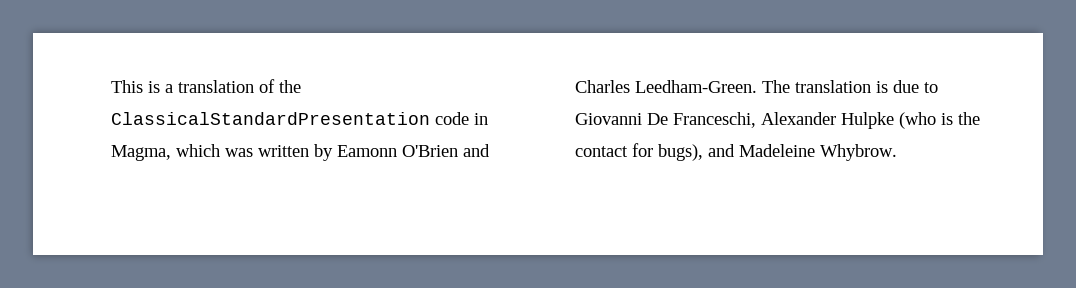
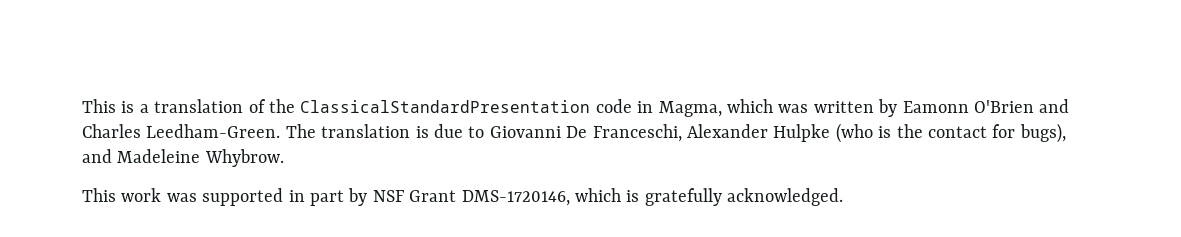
+ This work was supported in part by NSF Grant DMS-1720146, which is gratefully acknowledged.

